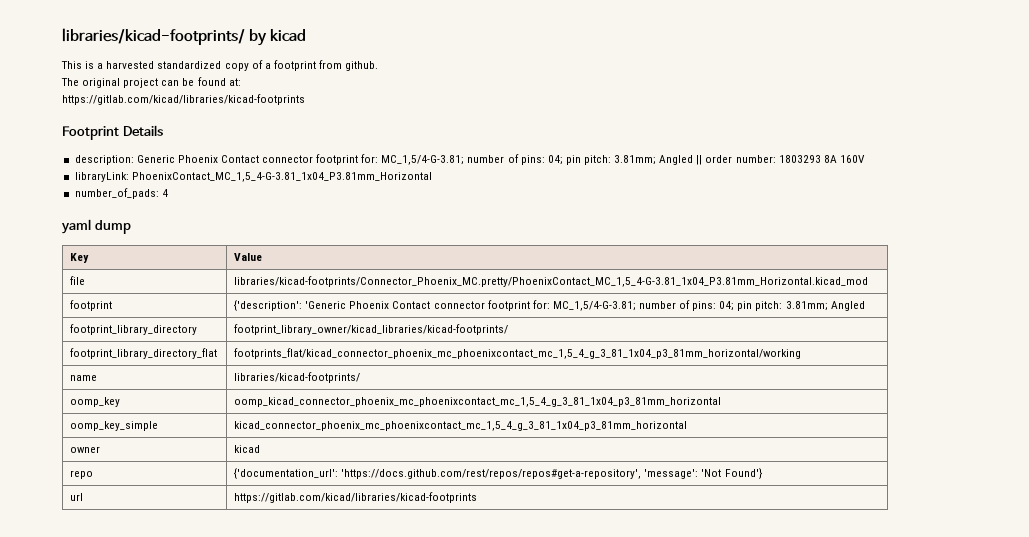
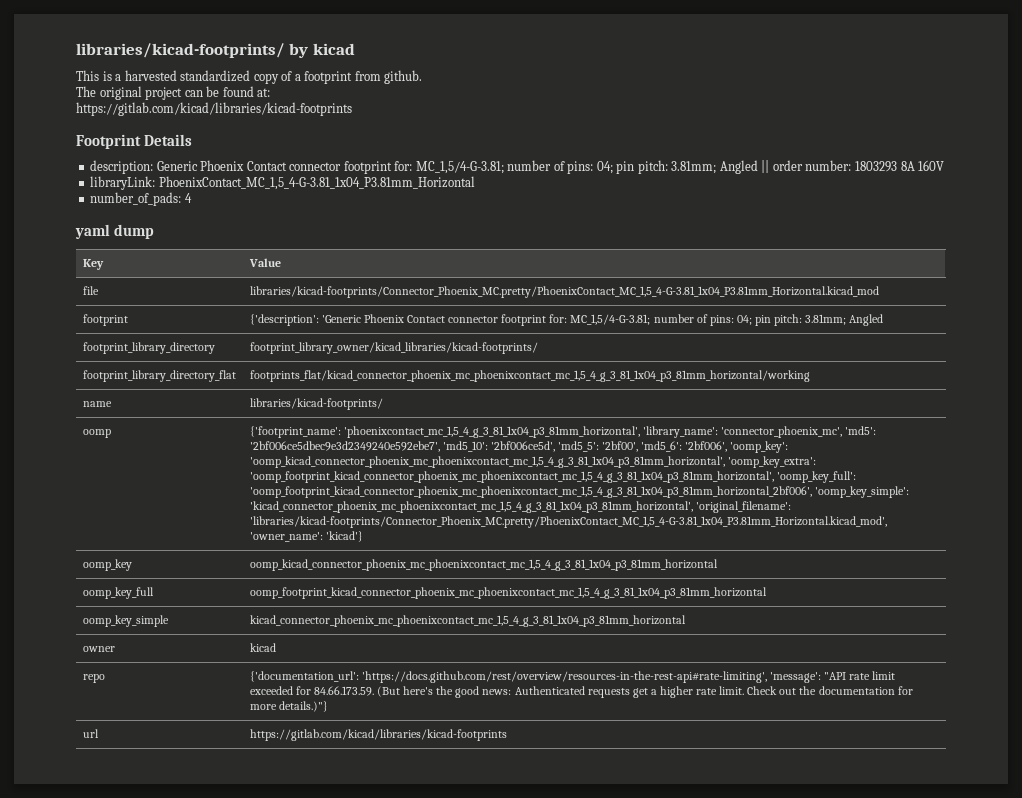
+ oomp | {'footprint_name': 'phoenixcontact_mc_1,5_4_g_3_81_1x04_p3_81mm_horizontal', 'library_name': 'connector_phoenix_mc', 'md5': '2bf006ce5dbec9e3d2349240e592ebe7', 'md5_10': '2bf006ce5d', 'md5_5': '2bf00', 'md5_6': '2bf006', 'oomp_key': 'oomp_kicad_connector_phoenix_mc_phoenixcontact_mc_1,5_4_g_3_81_1x04_p3_81mm_horizontal', 'oomp_key_extra': 'oomp_footprint_kicad_connector_phoenix_mc_phoenixcontact_mc_1,5_4_g_3_81_1x04_p3_81mm_horizontal', 'oomp_key_full': 'oomp_footprint_kicad_connector_phoenix_mc_phoenixcontact_mc_1,5_4_g_3_81_1x04_p3_81mm_horizontal_2bf006', 'oomp_key_simple': 'kicad_connector_phoenix_mc_phoenixcontact_mc_1,5_4_g_3_81_1x04_p3_81mm_horizontal', 'original_filename': 'libraries/kicad-footprints/Connector_Phoenix_MC.pretty/PhoenixContact_MC_1,5_4-G-3.81_1x04_P3.81mm_Horizontal.kicad_mod', 'owner_name': 'kicad'}
+ oomp_key_full | oomp_footprint_kicad_connector_phoenix_mc_phoenixcontact_mc_1,5_4_g_3_81_1x04_p3_81mm_horizontal
- repo | {'documentation_url': 'https://docs.github.com/rest/repos/repos#get-a-repository', 'message': 'Not Found'}
+ repo | {'documentation_url': 'https://docs.github.com/rest/overview/resources-in-the-rest-api#rate-limiting', 'message': "API rate limit exceeded for 84.66.173.59. (But here's the good news: Authenticated requests get a higher rate limit. Check out the documentation for more details.)"}

